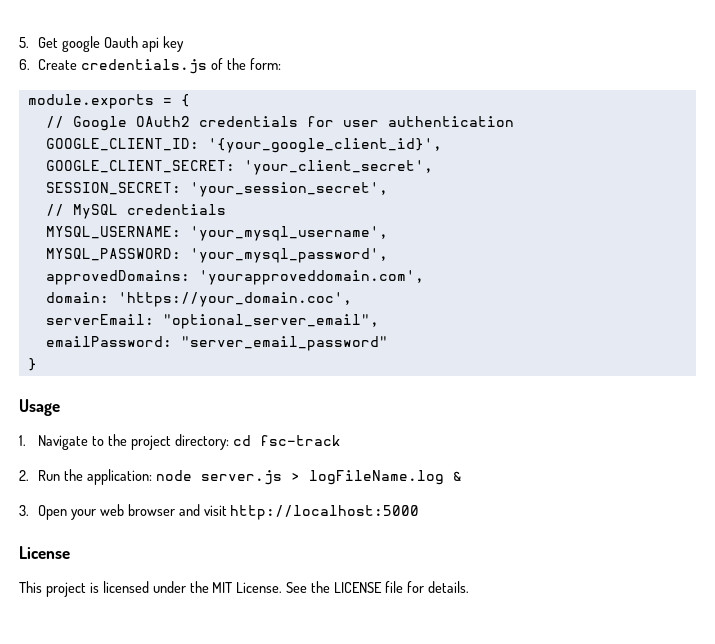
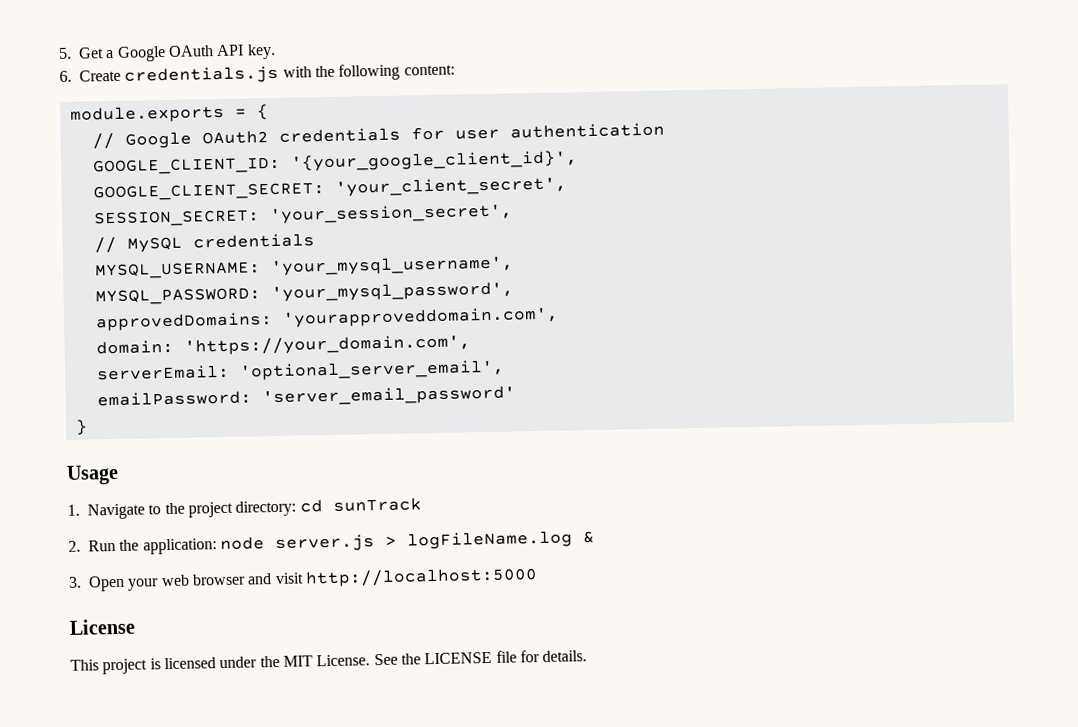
- 5. Get google Oauth api key
+ 5. Get a Google OAuth API key.
- 6. Create credentials.js of the form:
+ 6. Create credentials.js with the following content:
- domain: 'https://your_domain.coc',
+ domain: 'https://your_domain.com',
- serverEmail: "optional_server_email",
+ serverEmail: 'optional_server_email',
- emailPassword: "server_email_password"
+ emailPassword: 'server_email_password'
- 1. Navigate to the project directory: cd fsc-track
+ 1. Navigate to the project directory: cd sunTrack

